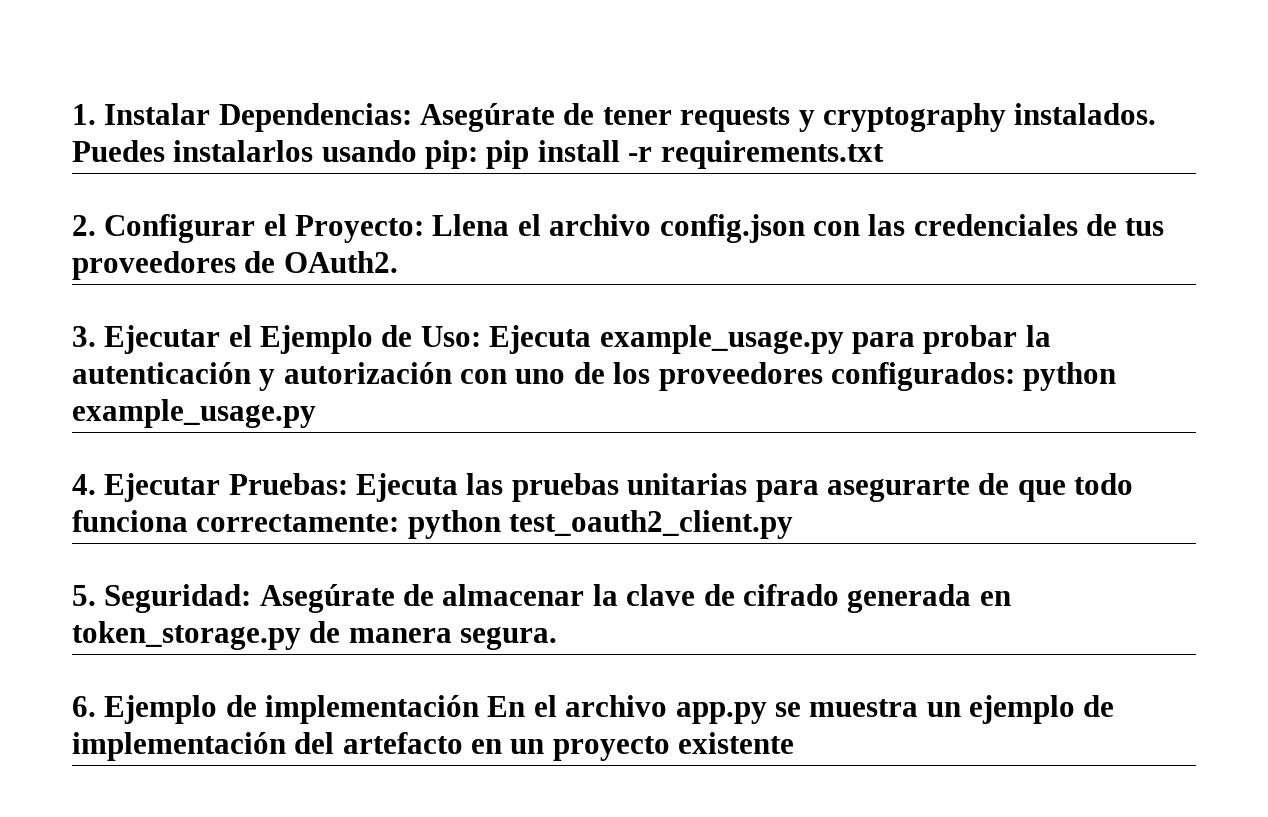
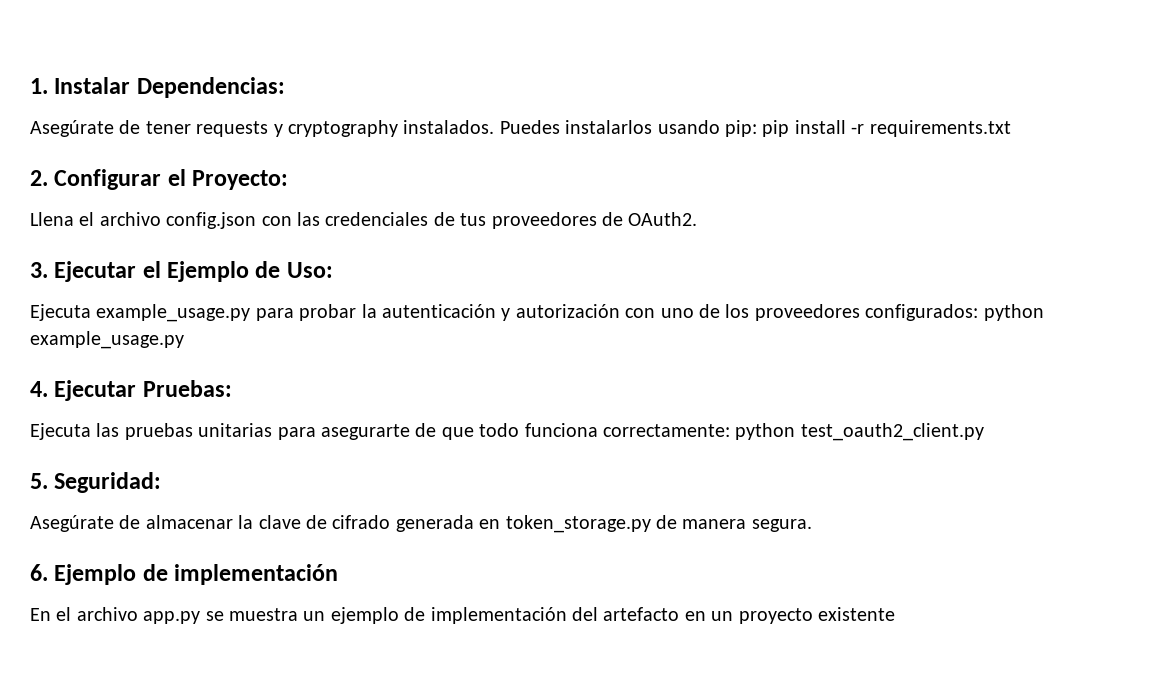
- 1. Instalar Dependencias: Asegúrate de tener requests y cryptography instalados.
+ 1. Instalar Dependencias:
+ Asegúrate de tener requests y cryptography instalados.
- 2. Configurar el Proyecto: Llena el archivo config.json con las credenciales de tus proveedores de OAuth2.
+ 2. Configurar el Proyecto:
+ Llena el archivo config.json con las credenciales de tus proveedores de OAuth2.
- 3. Ejecutar el Ejemplo de Uso: Ejecuta example_usage.py para probar la autenticación y autorización con uno de los proveedores configurados: python example_usage.py
+ 3. Ejecutar el Ejemplo de Uso:
+ Ejecuta example_usage.py para probar la autenticación y autorización con uno de los proveedores configurados: python example_usage.py
- 4. Ejecutar Pruebas: Ejecuta las pruebas unitarias para asegurarte de que todo funciona correctamente: python test_oauth2_client.py
+ 4. Ejecutar Pruebas:
+ Ejecuta las pruebas unitarias para asegurarte de que todo funciona correctamente: python test_oauth2_client.py
- 5. Seguridad: Asegúrate de almacenar la clave de cifrado generada en token_storage.py de manera segura.
+ 5. Seguridad:
+ Asegúrate de almacenar la clave de cifrado generada en token_storage.py de manera segura.
- 6. Ejemplo de implementación En el archivo app.py se muestra un ejemplo de implementación del artefacto en un proyecto existente
+ 6. Ejemplo de implementación
+ En el archivo app.py se muestra un ejemplo de implementación del artefacto en un proyecto existente

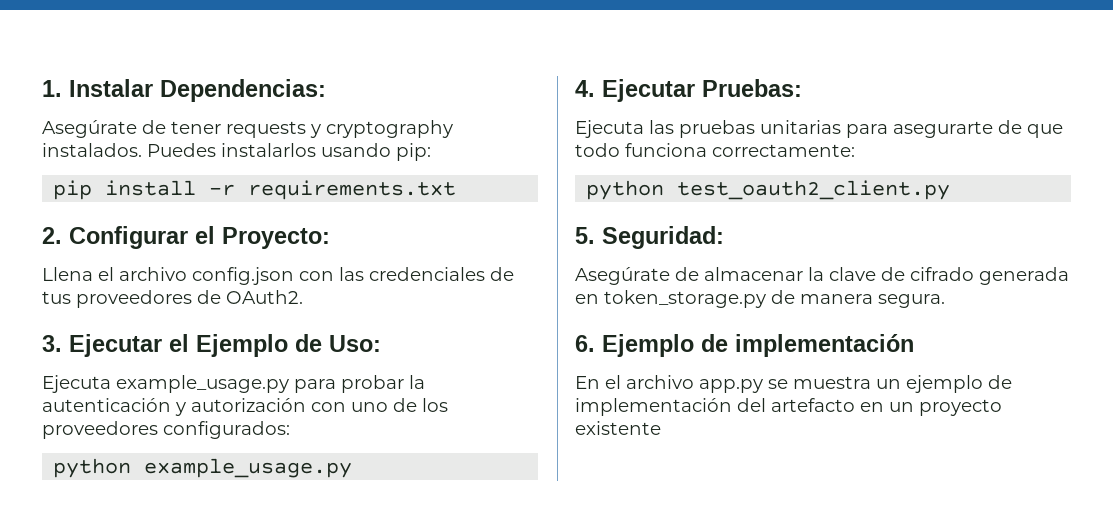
- Puedes instalarlos usando pip: pip install -r requirements.txt
+ Puedes instalarlos usando pip:
+ pip install -r requirements.txt
- Ejecuta example_usage.py para probar la autenticación y autorización con uno de los proveedores configurados: python example_usage.py
+ Ejecuta example_usage.py para probar la autenticación y autorización con uno de los proveedores configurados:
+ python example_usage.py
- Ejecuta las pruebas unitarias para asegurarte de que todo funciona correctamente: python test_oauth2_client.py
+ Ejecuta las pruebas unitarias para asegurarte de que todo funciona correctamente:
+ python test_oauth2_client.py

